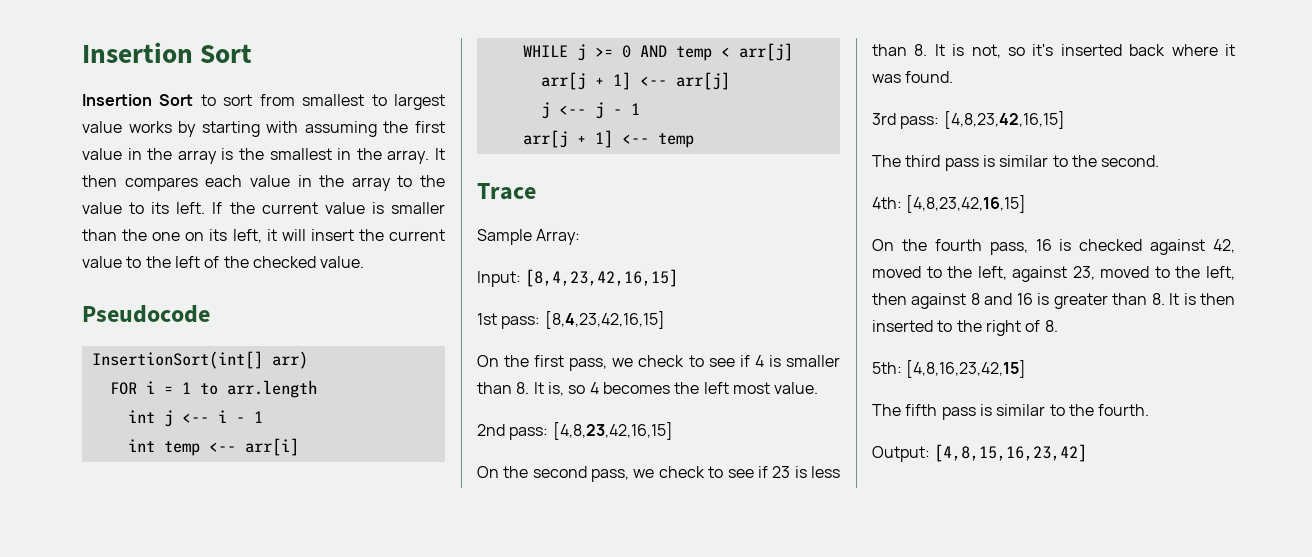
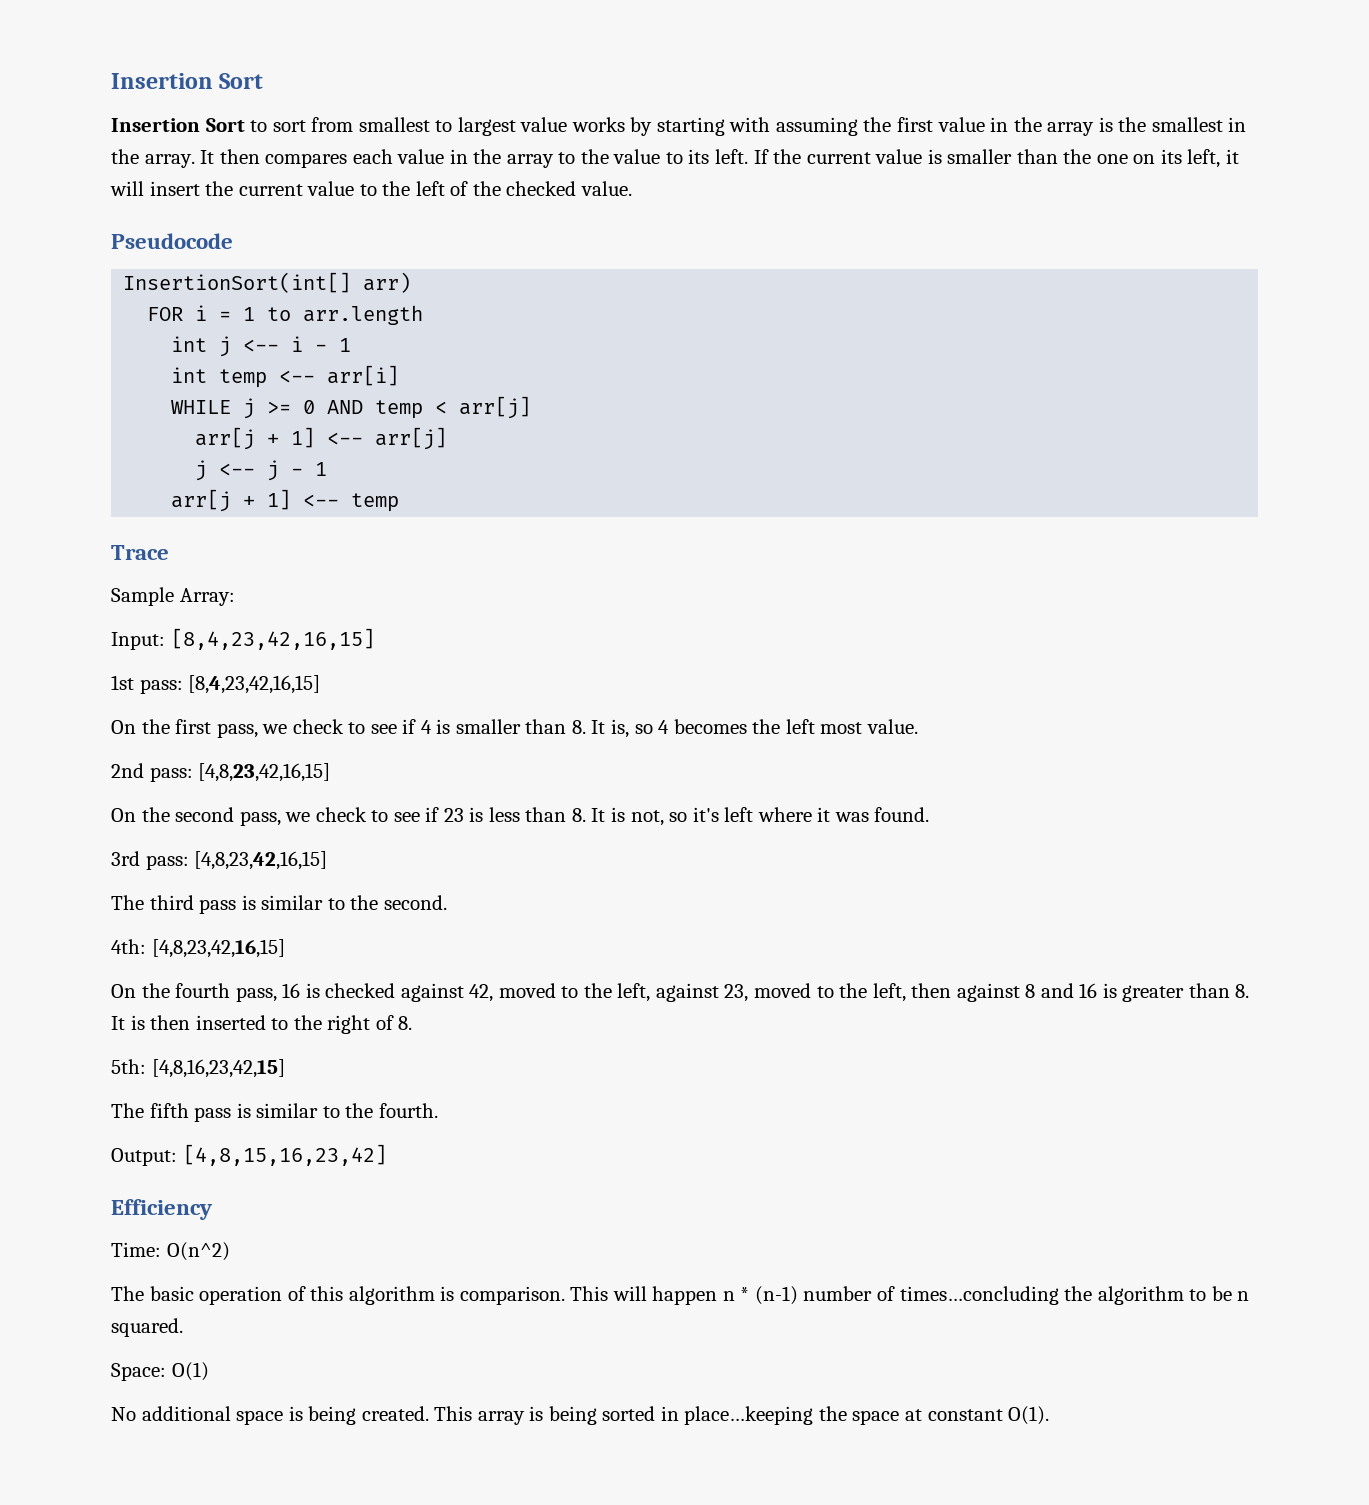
- On the second pass, we check to see if 23 is less than 8. It is not, so it's inserted back where it was found.
+ On the second pass, we check to see if 23 is less than 8. It is not, so it's left where it was found.
+ Efficiency
+ Time: O(n^2)
+ The basic operation of this algorithm is comparison. This will happen n * (n-1) number of times…concluding the algorithm to be n squared.
+ Space: O(1)
+ No additional space is being created. This array is being sorted in place…keeping the space at constant O(1).

